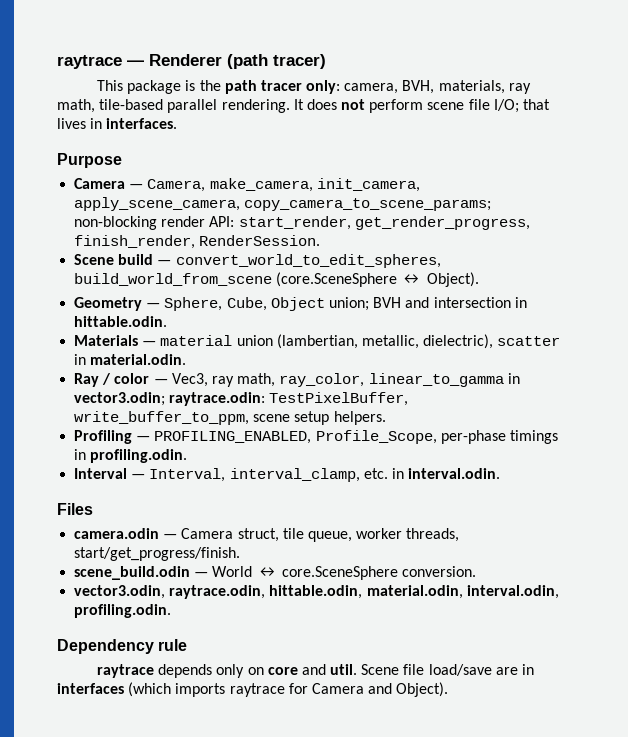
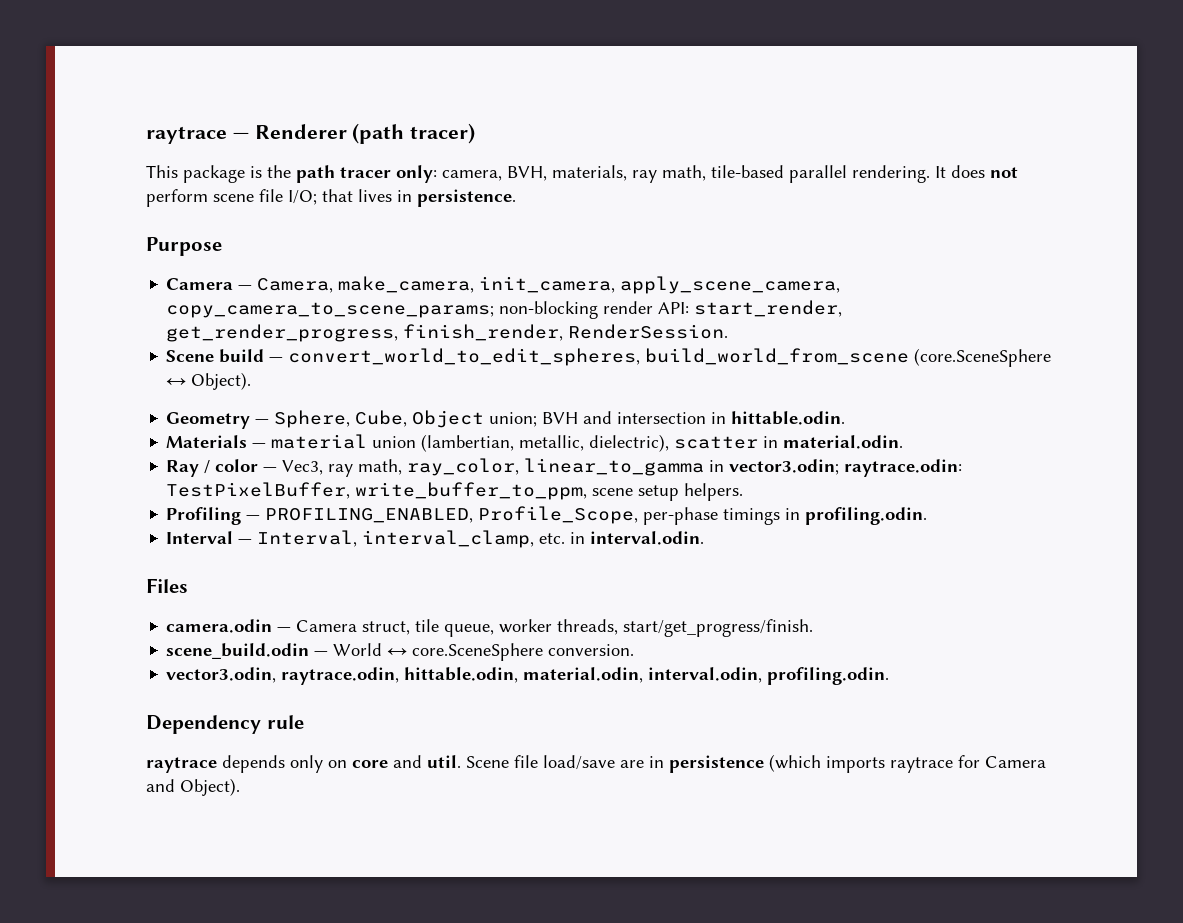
- It does not perform scene file I/O; that lives in interfaces.
+ It does not perform scene file I/O; that lives in persistence.
- Scene file load/save are in interfaces (which imports raytrace for Camera and Object).
+ Scene file load/save are in persistence (which imports raytrace for Camera and Object).

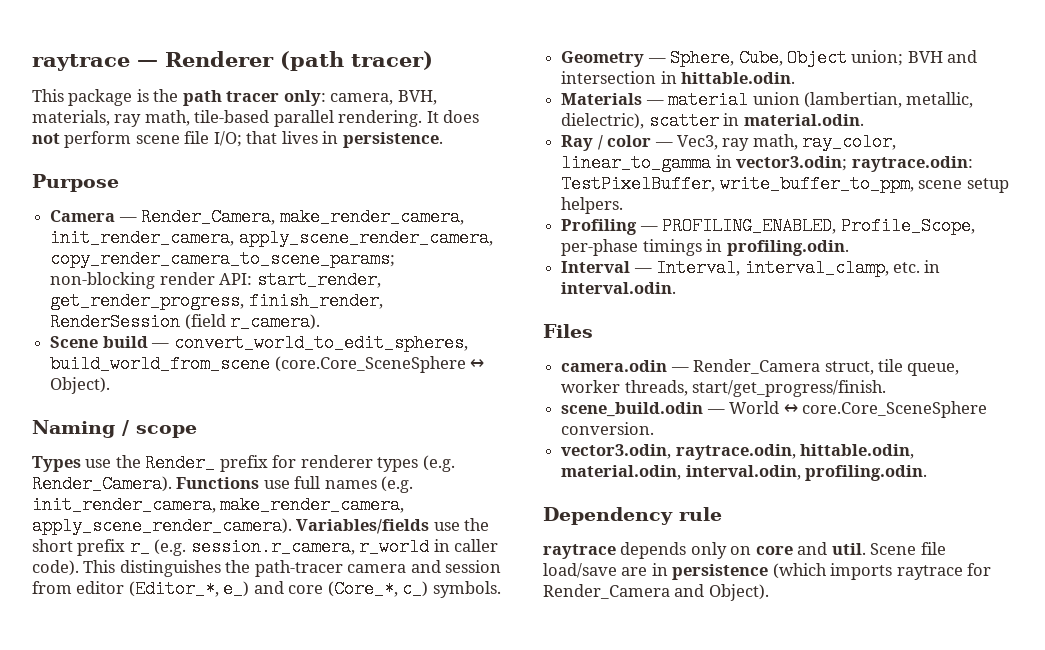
- Camera — Camera, make_camera, init_camera, apply_scene_camera, copy_camera_to_scene_params; non-blocking render API: start_render, get_render_progress, finish_render, RenderSession.
+ Camera — Render_Camera, make_render_camera, init_render_camera, apply_scene_render_camera, copy_render_camera_to_scene_params; non-blocking render API: start_render, get_render_progress, finish_render, RenderSession (field r_camera).
- Scene build — convert_world_to_edit_spheres, build_world_from_scene (core.SceneSphere ↔ Object).
+ Scene build — convert_world_to_edit_spheres, build_world_from_scene (core.Core_SceneSphere ↔ Object).
+ Naming / scope
+ Types use the Render_ prefix for renderer types (e.g. Render_Camera). Functions use full names (e.g. init_render_camera, make_render_camera, apply_scene_render_camera). Variables/fields use the short prefix r_ (e.g. session.r_camera, r_world in caller code). This distinguishes the path-tracer camera and session from editor (Editor_*, e_) and core (Core_*, c_) symbols.
- camera.odin — Camera struct, tile queue, worker threads, start/get_progress/finish.
+ camera.odin — Render_Camera struct, tile queue, worker threads, start/get_progress/finish.
- scene_build.odin — World ↔ core.SceneSphere conversion.
+ scene_build.odin — World ↔ core.Core_SceneSphere conversion.
- Scene file load/save are in persistence (which imports raytrace for Camera and Object).
+ Scene file load/save are in persistence (which imports raytrace for Render_Camera and Object).

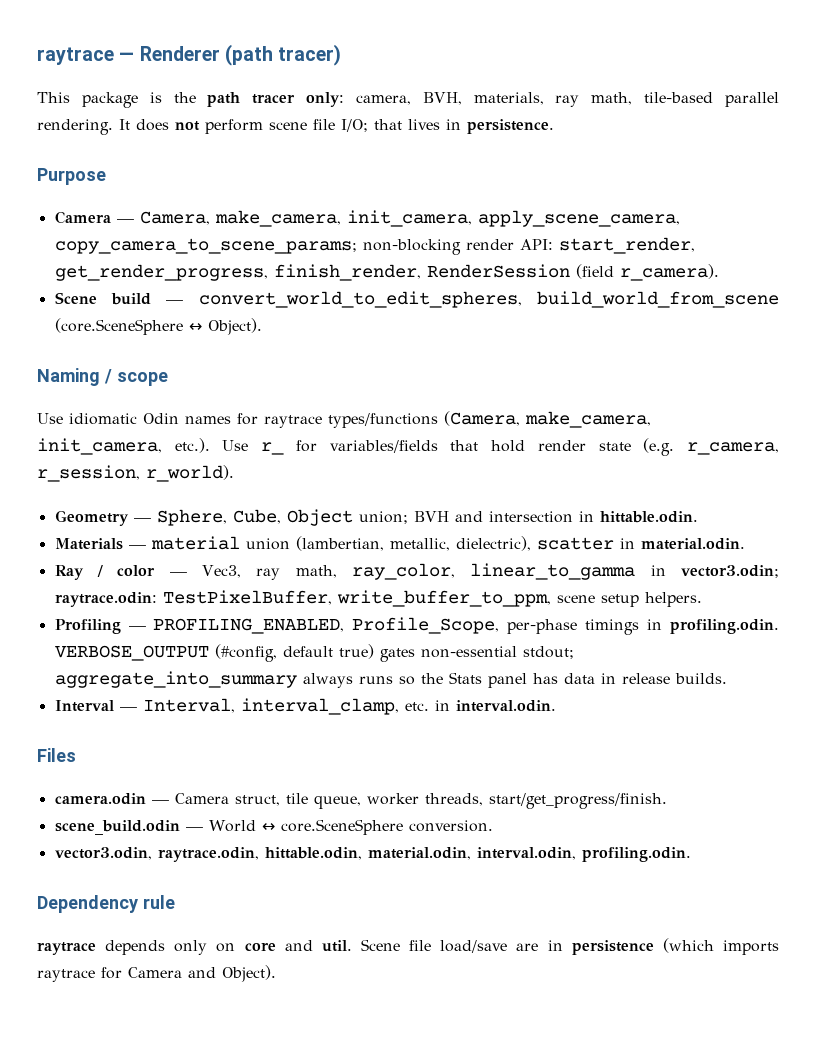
- Camera — Render_Camera, make_render_camera, init_render_camera, apply_scene_render_camera, copy_render_camera_to_scene_params; non-blocking render API: start_render, get_render_progress, finish_render, RenderSession (field r_camera).
+ Camera — Camera, make_camera, init_camera, apply_scene_camera, copy_camera_to_scene_params; non-blocking render API: start_render, get_render_progress, finish_render, RenderSession (field r_camera).
- Scene build — convert_world_to_edit_spheres, build_world_from_scene (core.Core_SceneSphere ↔ Object).
+ Scene build — convert_world_to_edit_spheres, build_world_from_scene (core.SceneSphere ↔ Object).
- Types use the Render_ prefix for renderer types (e.g. Render_Camera). Functions use full names (e.g. init_render_camera, make_render_camera, apply_scene_render_camera). Variables/fields use the short prefix r_ (e.g. session.r_camera, r_world in caller code). This distinguishes the path-tracer camera and session from editor (Editor_*, e_) and core (Core_*, c_) symbols.
+ Use idiomatic Odin names for raytrace types/functions (Camera, make_camera, init_camera, etc.). Use r_ for variables/fields that hold render state (e.g. r_camera, r_session, r_world).
- Profiling — PROFILING_ENABLED, Profile_Scope, per-phase timings in profiling.odin.
+ Profiling — PROFILING_ENABLED, Profile_Scope, per-phase timings in profiling.odin. VERBOSE_OUTPUT (#config, default true) gates non-essential stdout; aggregate_into_summary always runs so the Stats panel has data in release builds.
- camera.odin — Render_Camera struct, tile queue, worker threads, start/get_progress/finish.
+ camera.odin — Camera struct, tile queue, worker threads, start/get_progress/finish.
- scene_build.odin — World ↔ core.Core_SceneSphere conversion.
+ scene_build.odin — World ↔ core.SceneSphere conversion.
- Scene file load/save are in persistence (which imports raytrace for Render_Camera and Object).
+ Scene file load/save are in persistence (which imports raytrace for Camera and Object).

